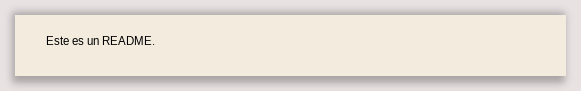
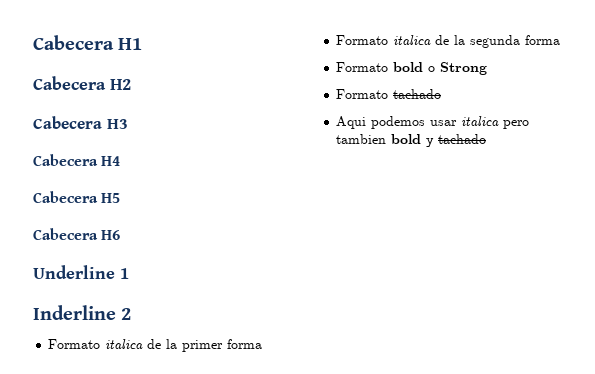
- Este es un README.
+ Cabecera H1
+ Cabecera H2
+ Cabecera H3
+ Cabecera H4
+ Cabecera H5
+ Cabecera H6
+ Underline 1
+ Inderline 2
+ Formato italica de la primer forma
+ Formato italica de la segunda forma
+ Formato bold o Strong
+ Formato tachado
+ Aqui podemos usar italica pero tambien bold y tachado

